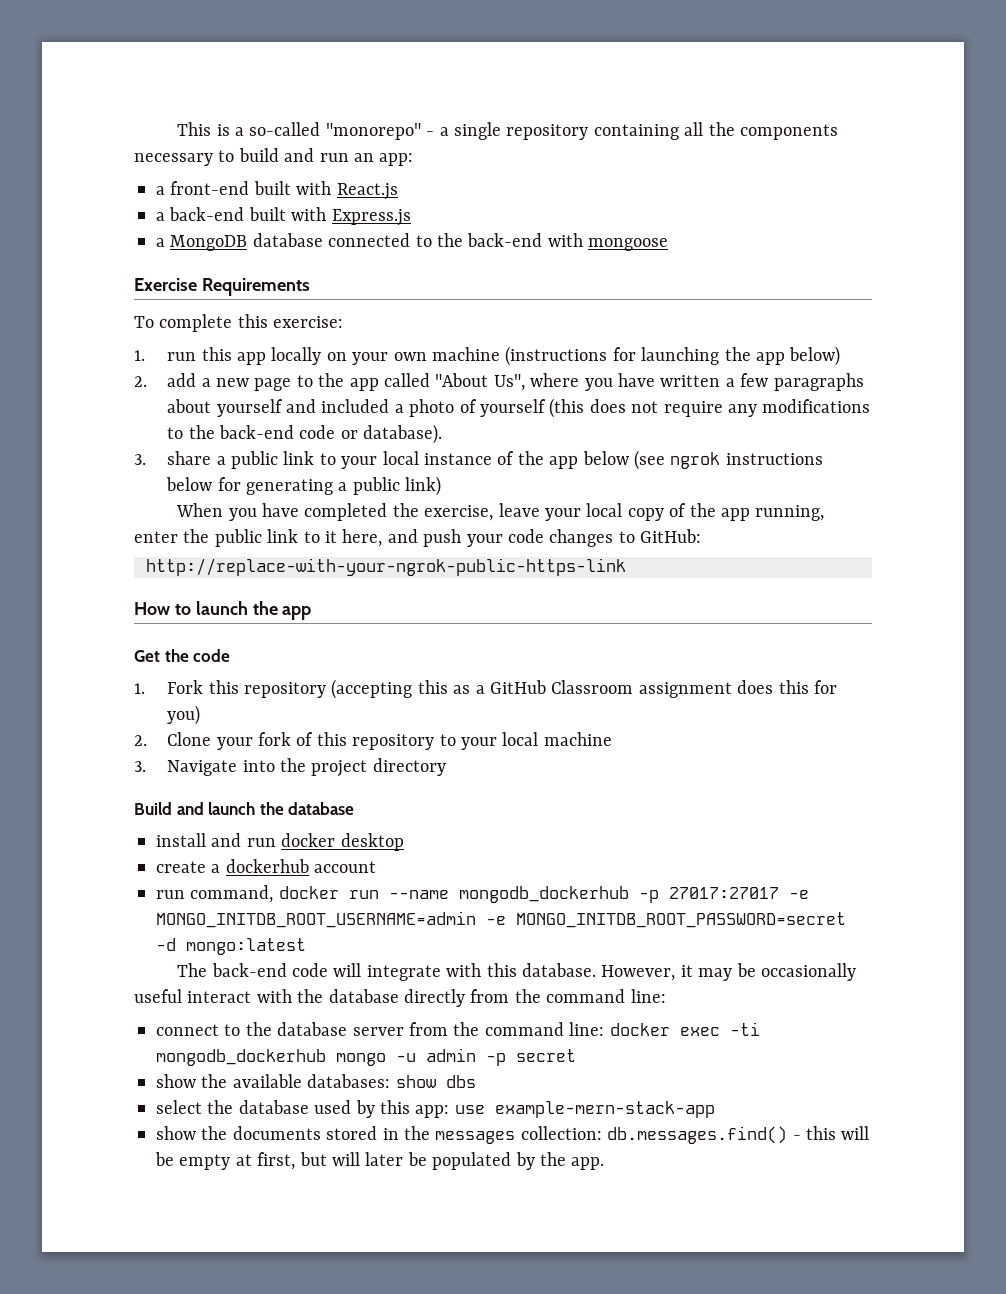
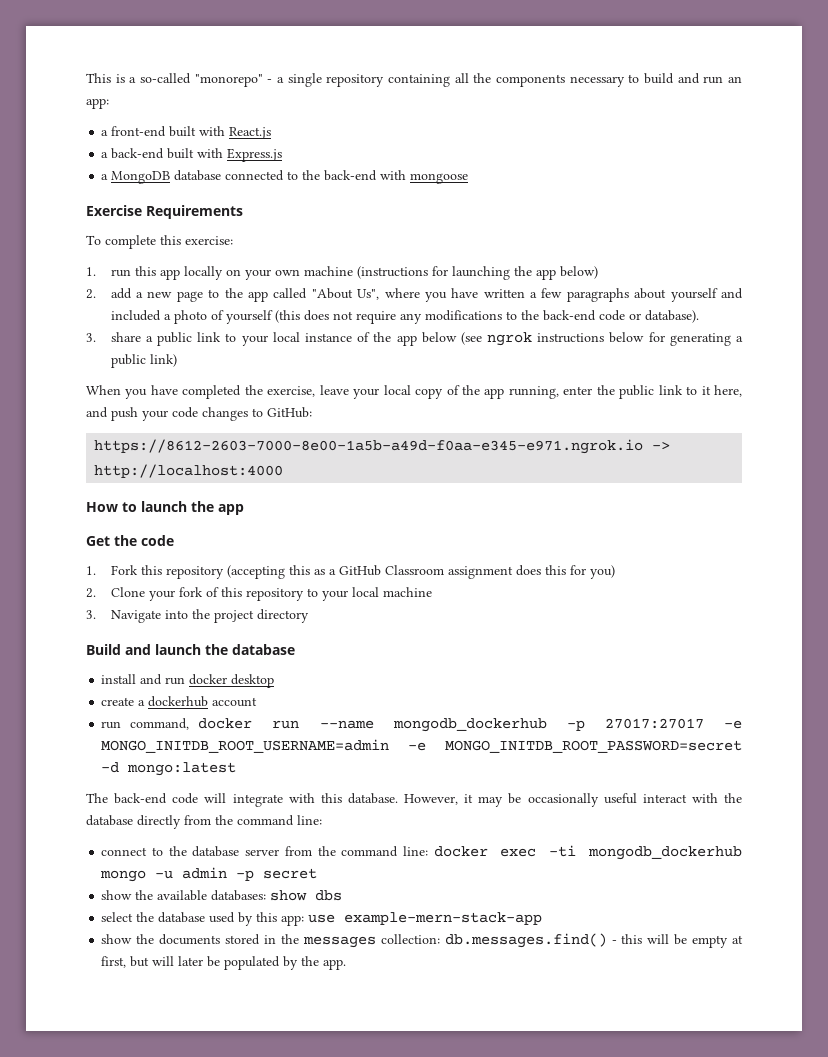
- http://replace-with-your-ngrok-public-https-link
+ https://8612-2603-7000-8e00-1a5b-a49d-f0aa-e345-e971.ngrok.io -> http://localhost:4000

